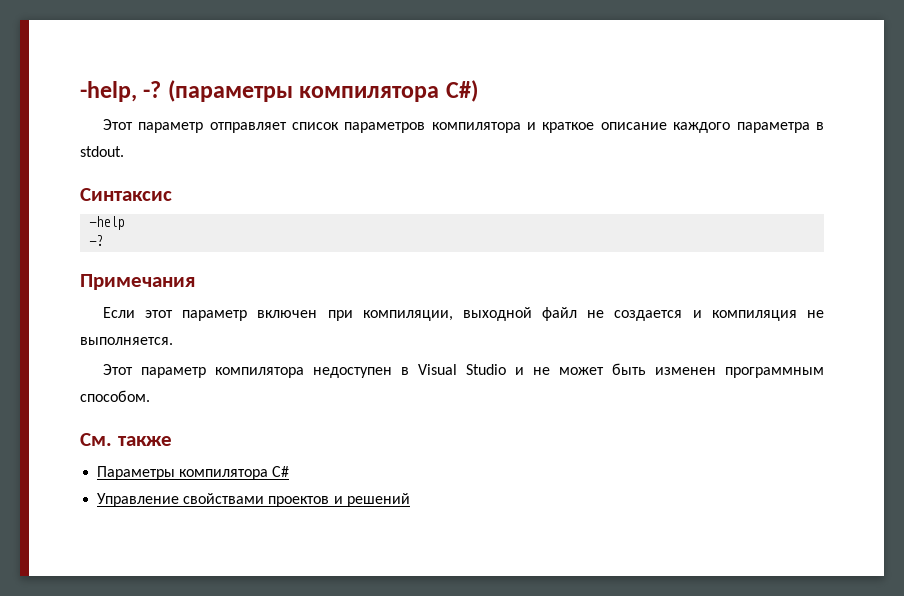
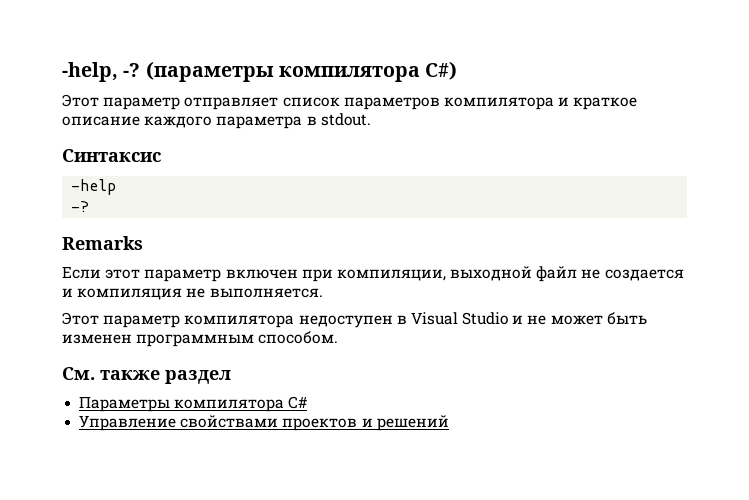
- Примечания
+ Remarks
- См. также
+ См. также раздел

